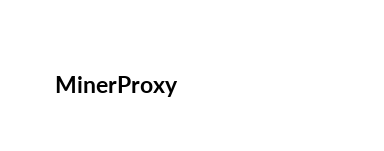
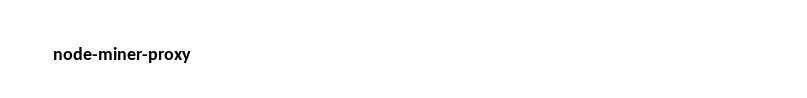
- MinerProxy
+ node-miner-proxy

